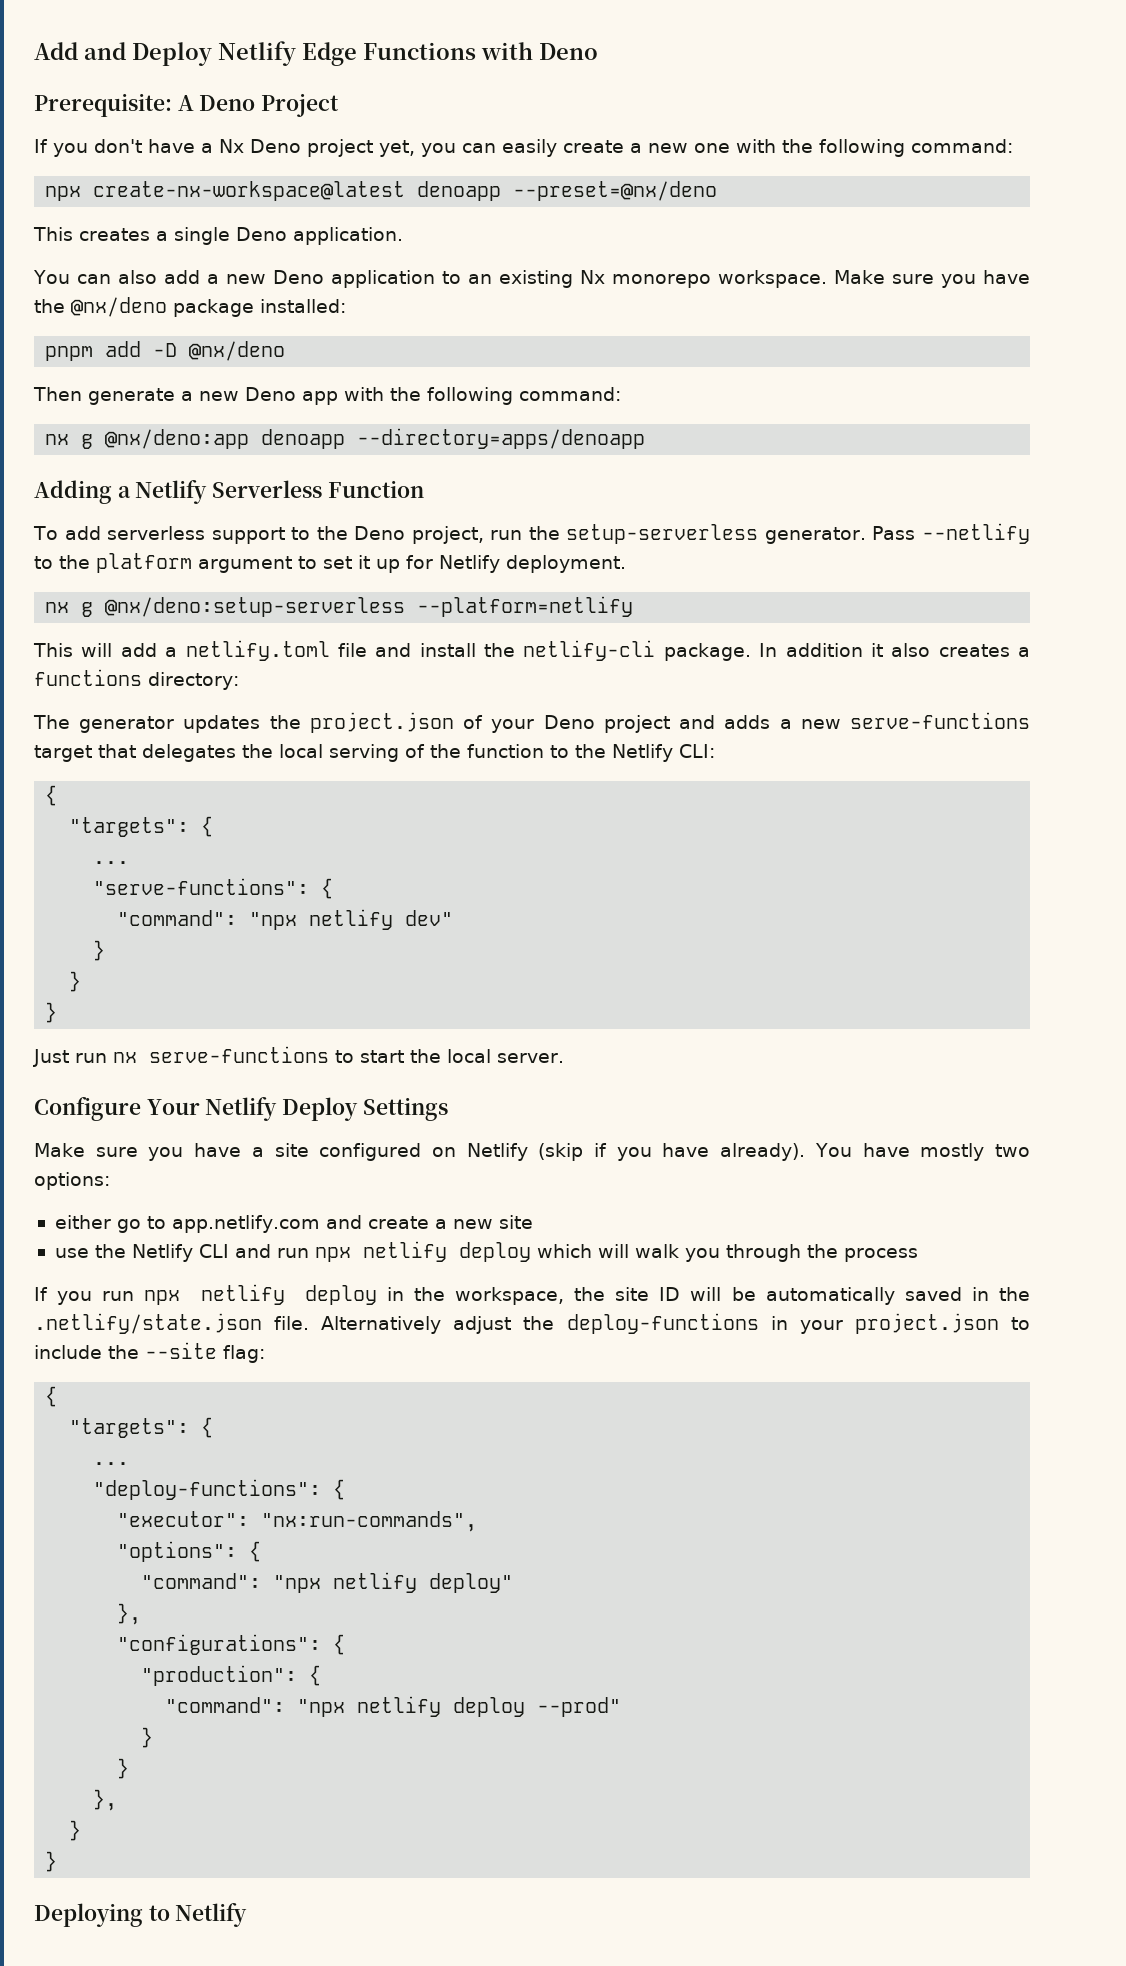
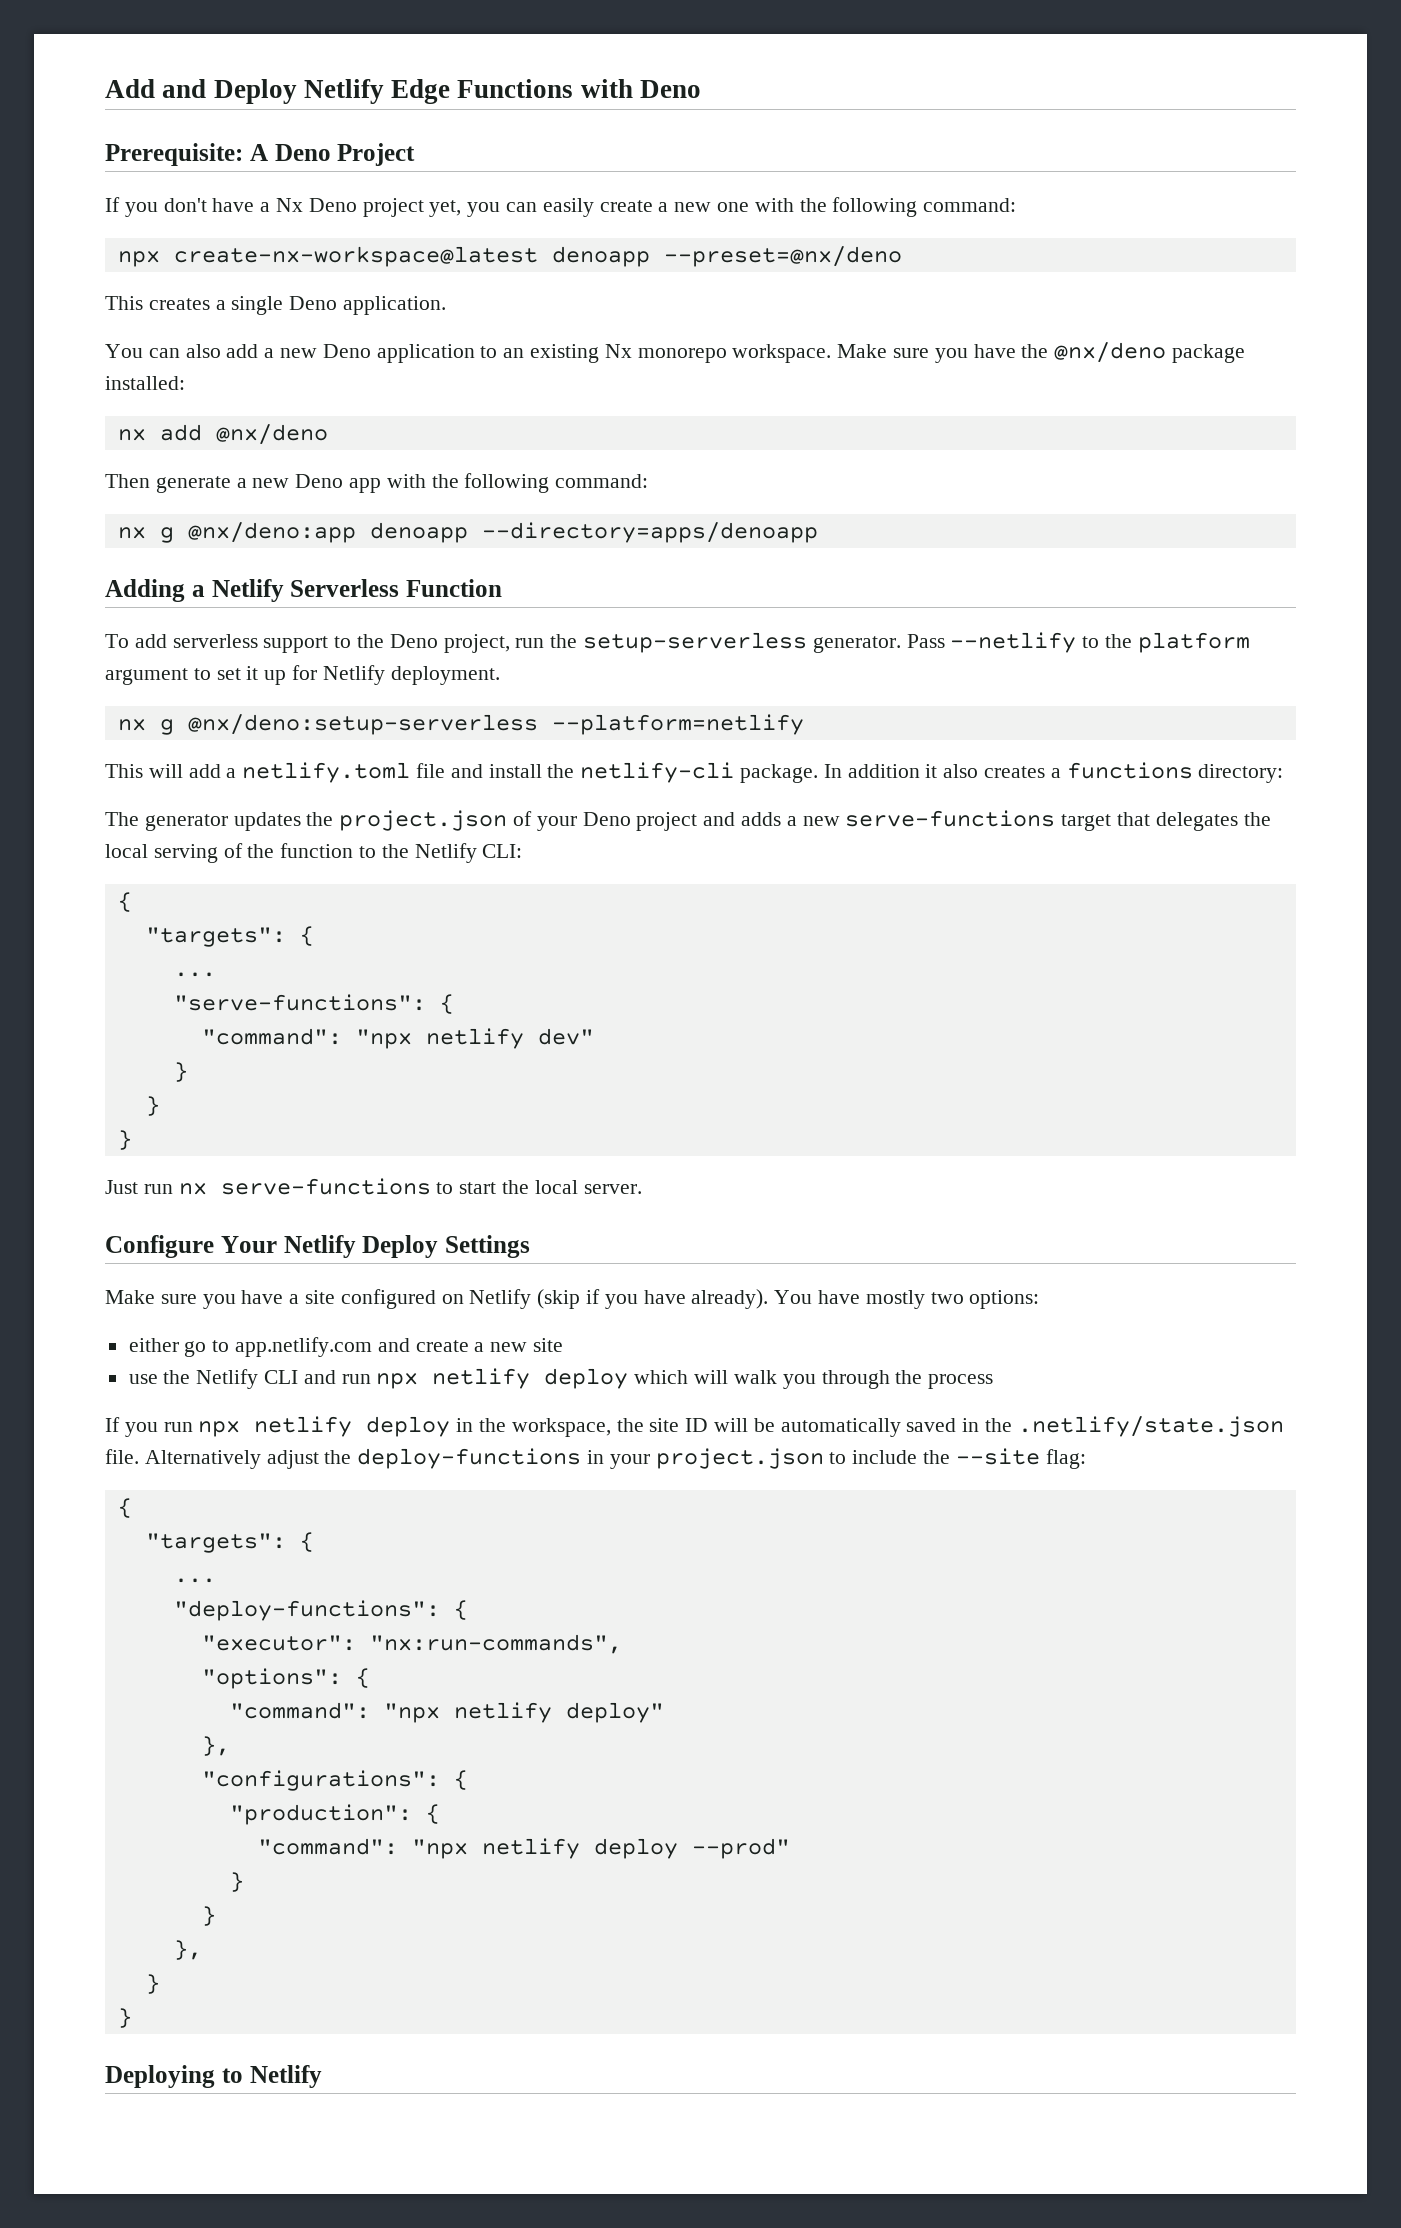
- pnpm add -D @nx/deno
+ nx add @nx/deno

